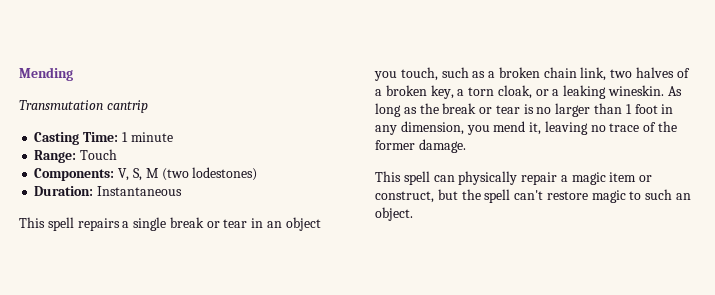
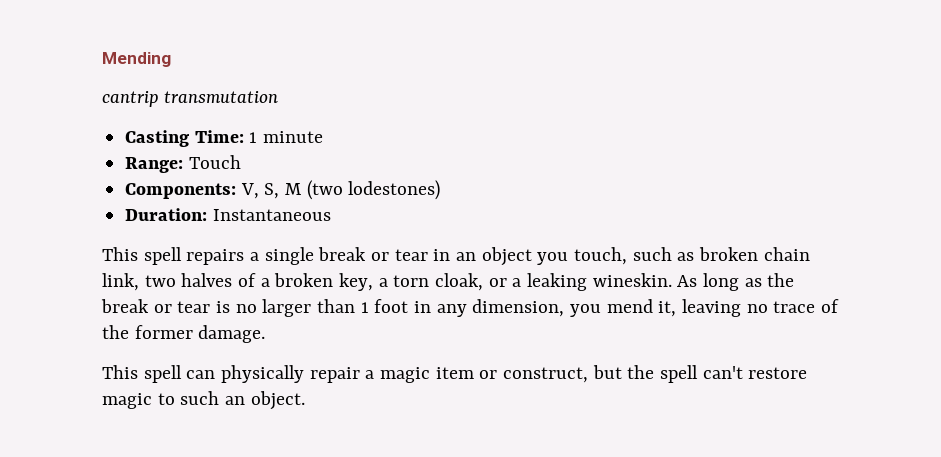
- Transmutation cantrip
+ cantrip transmutation
- This spell repairs a single break or tear in an object you touch, such as a broken chain link, two halves of a broken key, a torn cloak, or a leaking wineskin.
+ This spell repairs a single break or tear in an object you touch, such as broken chain link, two halves of a broken key, a torn cloak, or a leaking wineskin.

